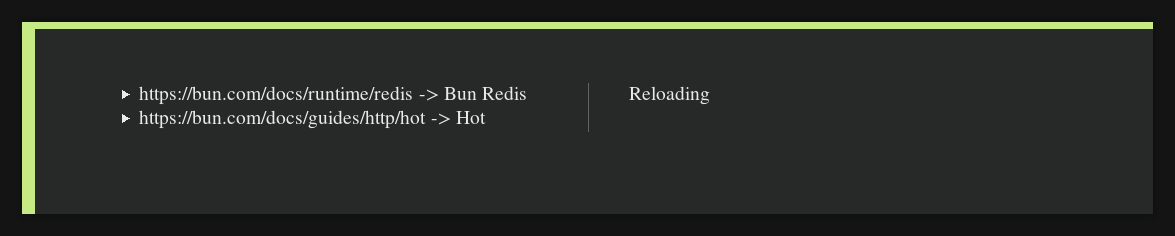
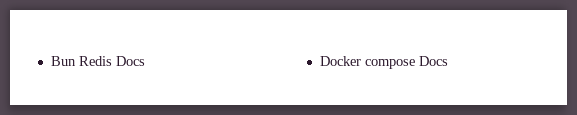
- https://bun.com/docs/runtime/redis -> Bun Redis
- https://bun.com/docs/guides/http/hot -> Hot Reloading
+ Bun Redis Docs
+ Docker compose Docs

